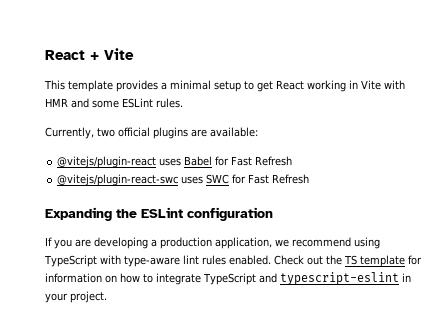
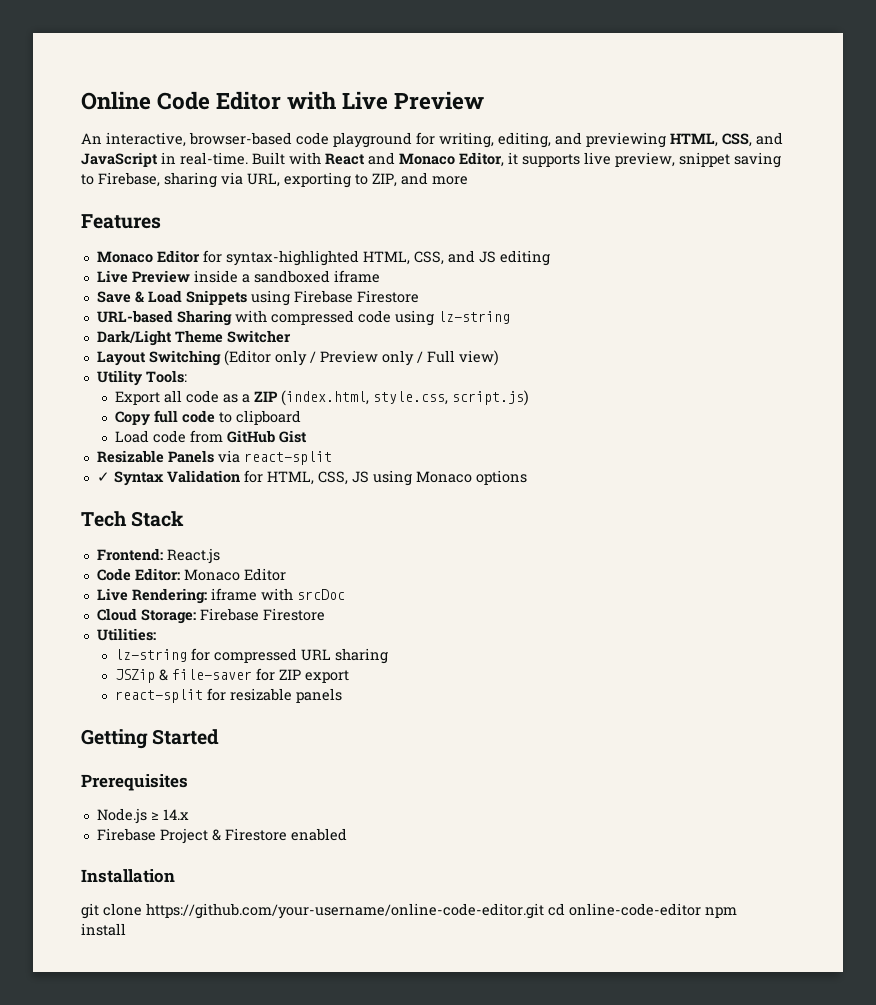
- React + Vite
- This template provides a minimal setup to get React working in Vite with HMR and some ESLint rules.
- Currently, two official plugins are available:
- @vitejs/plugin-react uses Babel for Fast Refresh
- @vitejs/plugin-react-swc uses SWC for Fast Refresh
- Expanding the ESLint configuration
- If you are developing a production application, we recommend using TypeScript with type-aware lint rules enabled. Check out the TS template for information on how to integrate TypeScript and typescript-eslint in your project.
+ Online Code Editor with Live Preview
+ An interactive, browser-based code playground for writing, editing, and previewing HTML, CSS, and JavaScript in real-time. Built with React and Monaco Editor, it supports live preview, snippet saving to Firebase, sharing via URL, exporting to ZIP, and more
+ Features
+ Monaco Editor for syntax-highlighted HTML, CSS, and JS editing
+ Live Preview inside a sandboxed iframe
+ Save & Load Snippets using Firebase Firestore
+ URL-based Sharing with compressed code using lz-string
+ Dark/Light Theme Switcher
+ Layout Switching (Editor only / Preview only / Full view)
+ Utility Tools:
+ Export all code as a ZIP (index.html, style.css, script.js)
+ Copy full code to clipboard
+ Load code from GitHub Gist
+ Resizable Panels via react-split
+ ✓ Syntax Validation for HTML, CSS, JS using Monaco options
+ Tech Stack
+ Frontend: React.js
+ Code Editor: Monaco Editor
+ Live Rendering: iframe with srcDoc
+ Cloud Storage: Firebase Firestore
+ Utilities:
+ lz-string for compressed URL sharing
+ JSZip & file-saver for ZIP export
+ react-split for resizable panels
+ Getting Started
+ Prerequisites
+ Node.js ≥ 14.x
+ Firebase Project & Firestore enabled
+ Installation
+ git clone https://github.com/your-username/online-code-editor.git cd online-code-editor npm install

